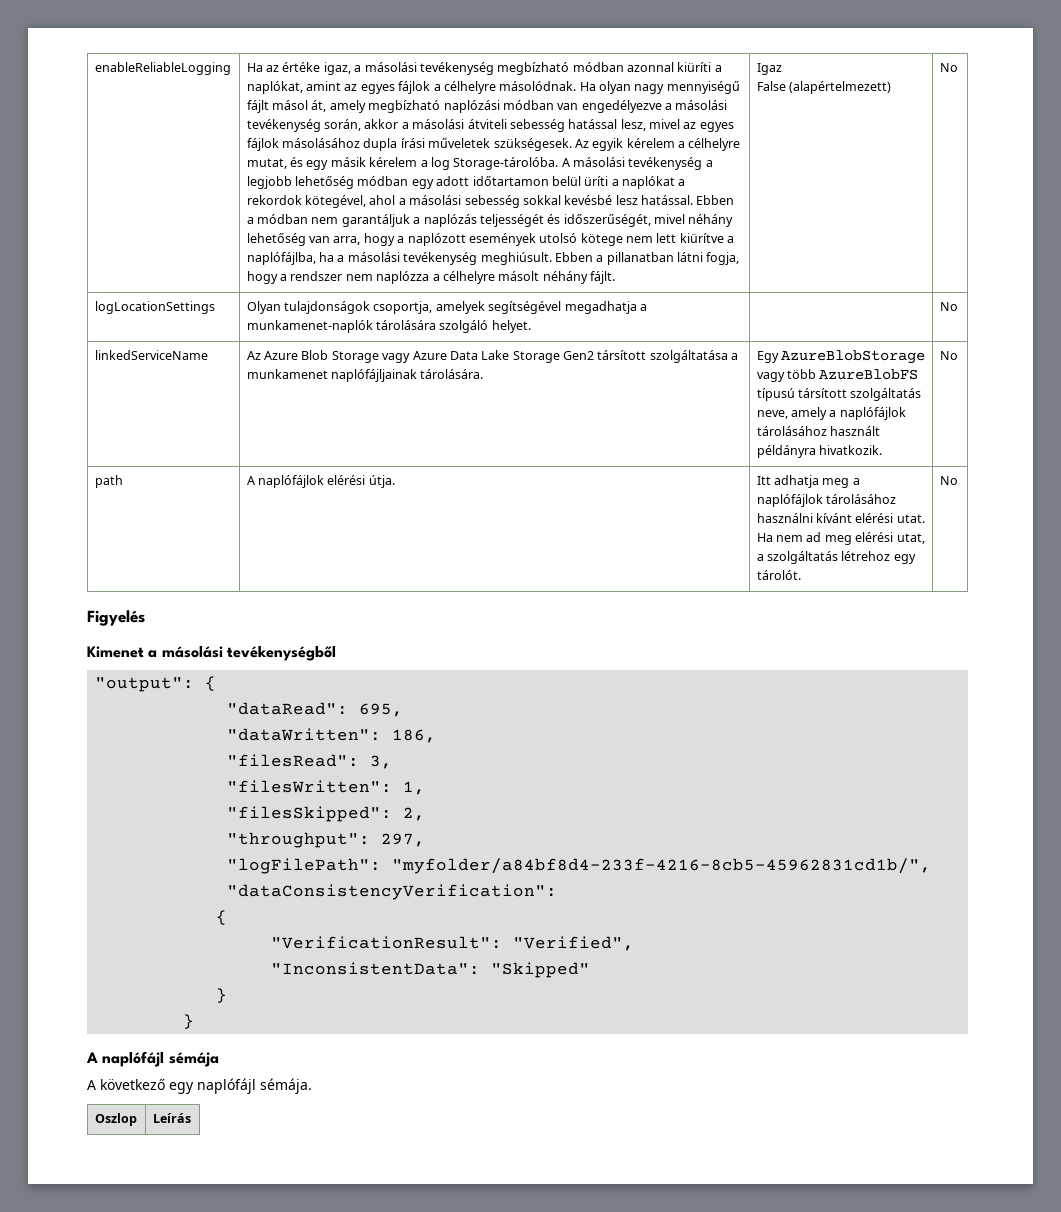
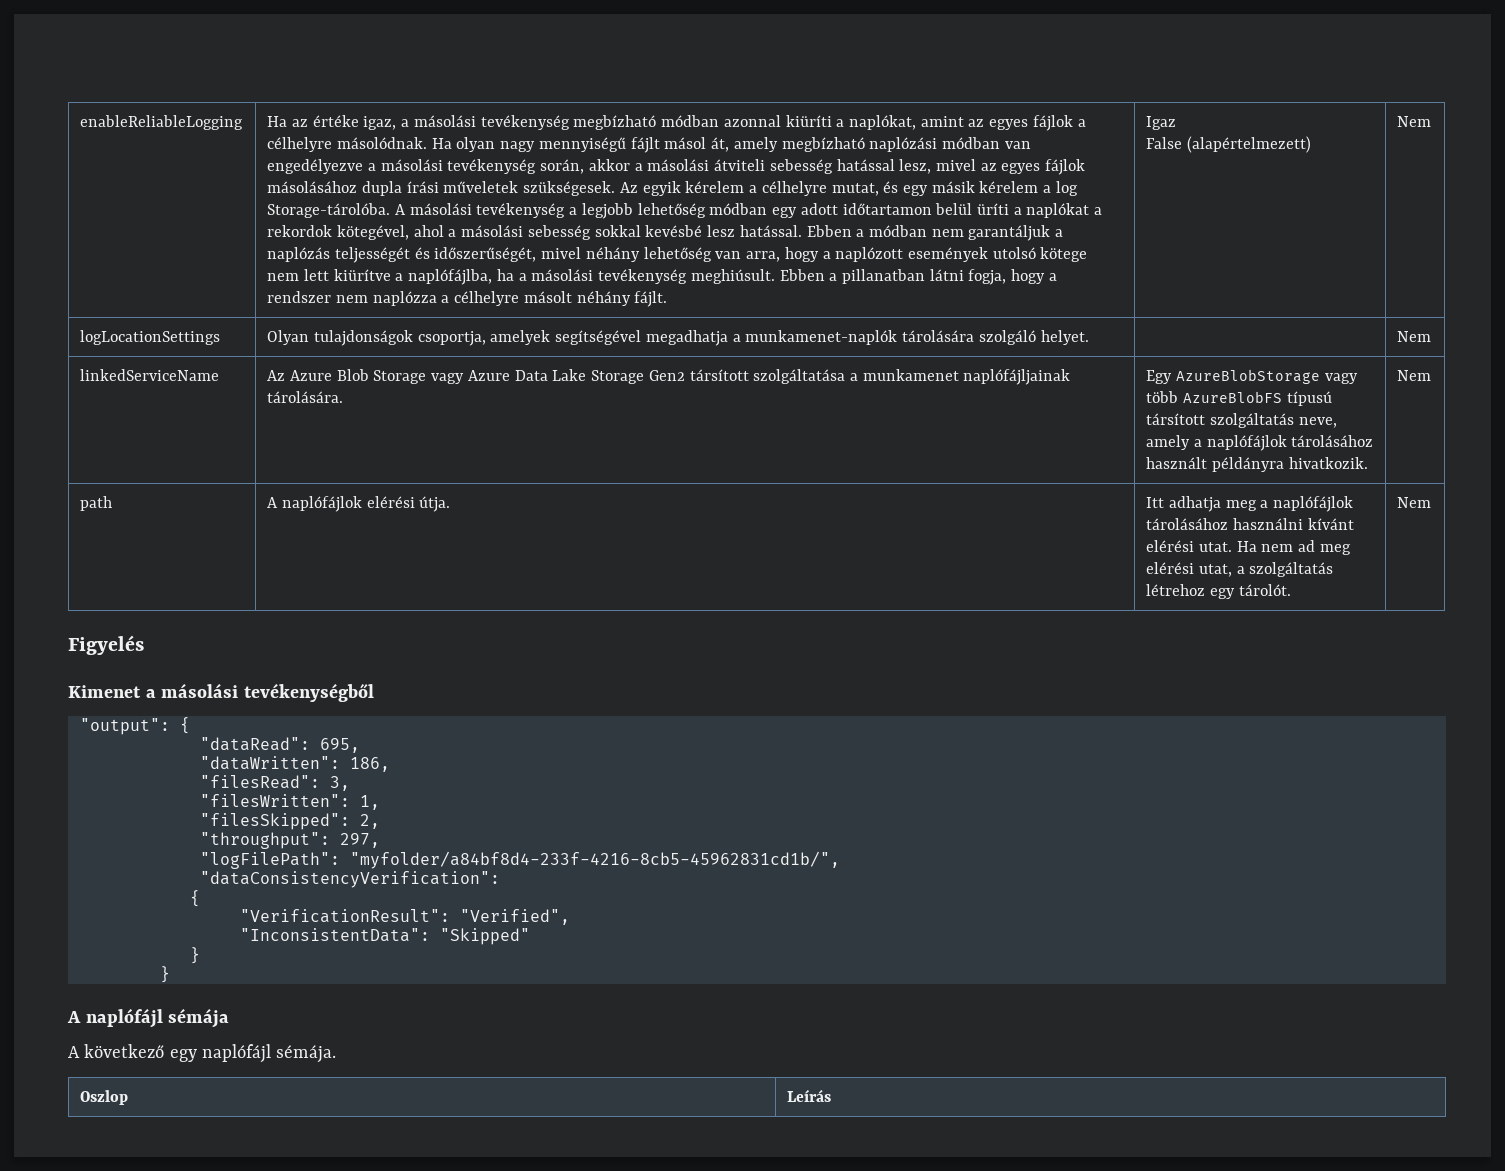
- False (alapértelmezett) | No
+ False (alapértelmezett) | Nem
- logLocationSettings | Olyan tulajdonságok csoportja, amelyek segítségével megadhatja a munkamenet-naplók tárolására szolgáló helyet. | | No
+ logLocationSettings | Olyan tulajdonságok csoportja, amelyek segítségével megadhatja a munkamenet-naplók tárolására szolgáló helyet. | | Nem
- linkedServiceName | Az Azure Blob Storage vagy Azure Data Lake Storage Gen2 társított szolgáltatása a munkamenet naplófájljainak tárolására. | Egy AzureBlobStorage vagy több AzureBlobFS típusú társított szolgáltatás neve, amely a naplófájlok tárolásához használt példányra hivatkozik. | No
+ linkedServiceName | Az Azure Blob Storage vagy Azure Data Lake Storage Gen2 társított szolgáltatása a munkamenet naplófájljainak tárolására. | Egy AzureBlobStorage vagy több AzureBlobFS típusú társított szolgáltatás neve, amely a naplófájlok tárolásához használt példányra hivatkozik. | Nem
- path | A naplófájlok elérési útja. | Itt adhatja meg a naplófájlok tárolásához használni kívánt elérési utat. Ha nem ad meg elérési utat, a szolgáltatás létrehoz egy tárolót. | No
+ path | A naplófájlok elérési útja. | Itt adhatja meg a naplófájlok tárolásához használni kívánt elérési utat. Ha nem ad meg elérési utat, a szolgáltatás létrehoz egy tárolót. | Nem

